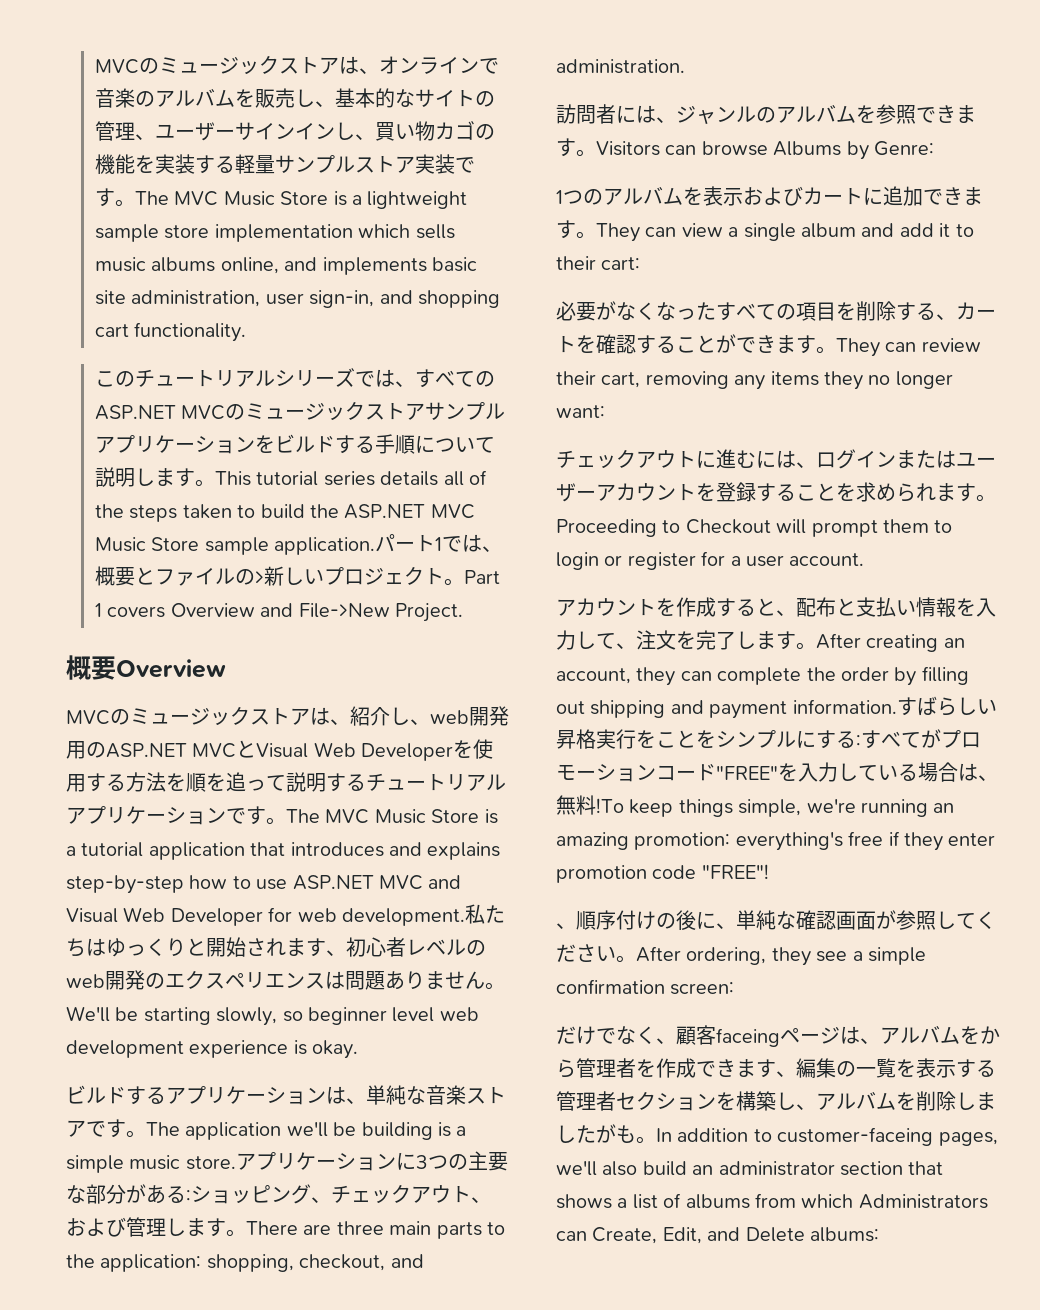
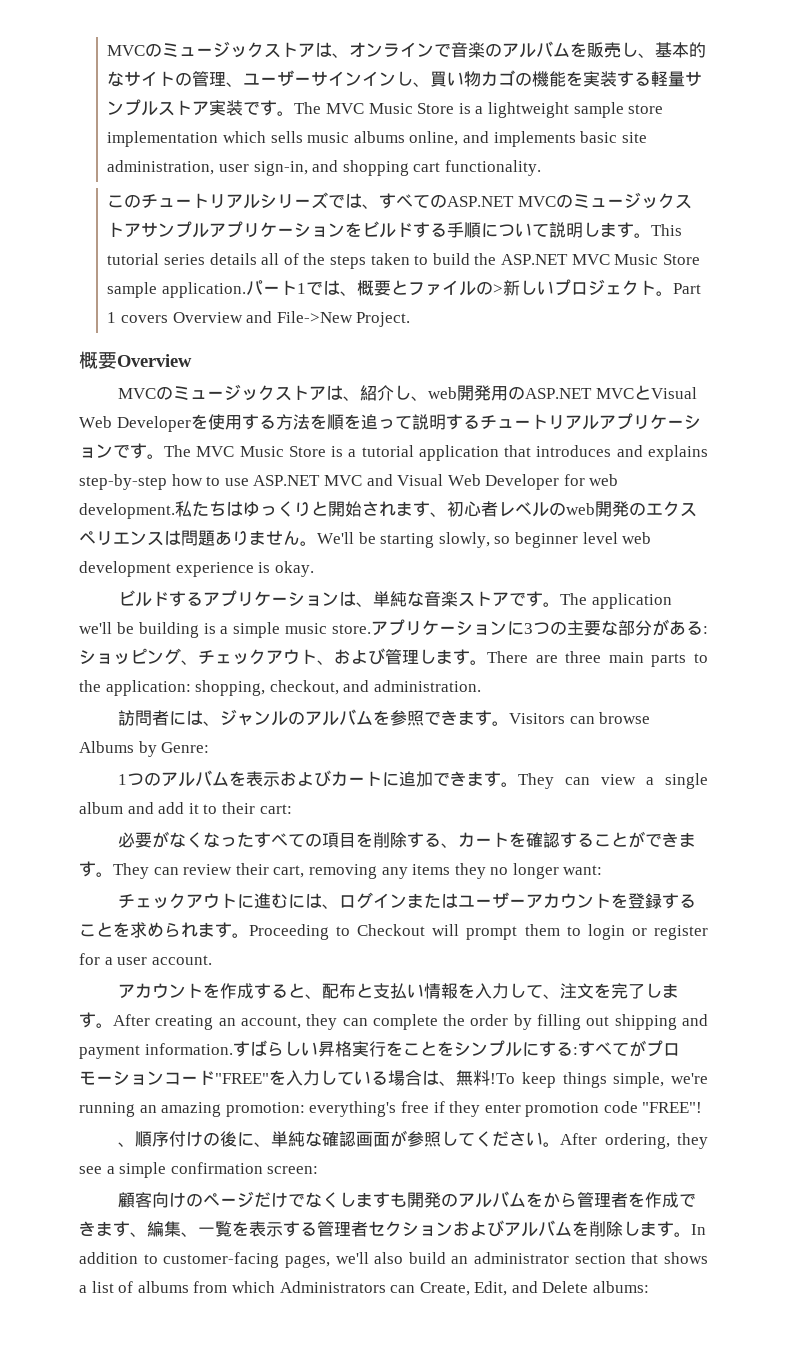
- だけでなく、顧客faceingページは、アルバムをから管理者を作成できます、編集の一覧を表示する管理者セクションを構築し、アルバムを削除しましたがも。
+ 顧客向けのページだけでなくしますも開発のアルバムをから管理者を作成できます、編集、一覧を表示する管理者セクションおよびアルバムを削除します。
- In addition to customer-faceing pages, we'll also build an administrator section that shows a list of albums from which Administrators can Create, Edit, and Delete albums:
+ In addition to customer-facing pages, we'll also build an administrator section that shows a list of albums from which Administrators can Create, Edit, and Delete albums:

